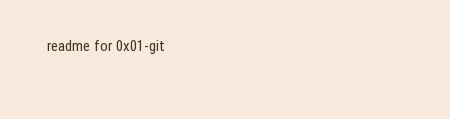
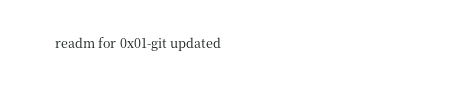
- readme for 0x01-git
+ readm for 0x01-git updated

